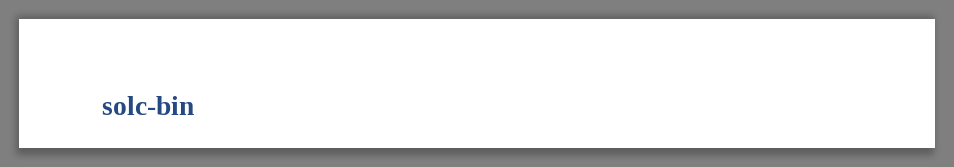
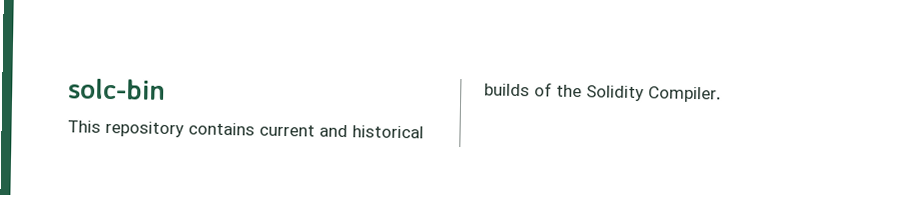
+ This repository contains current and historical builds of the Solidity Compiler.

